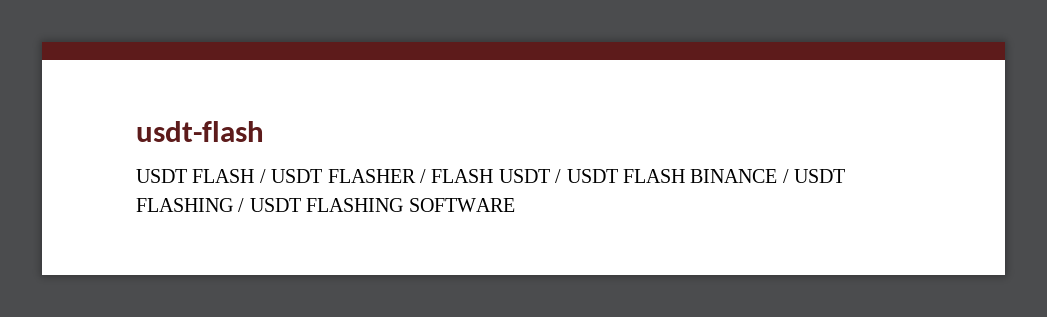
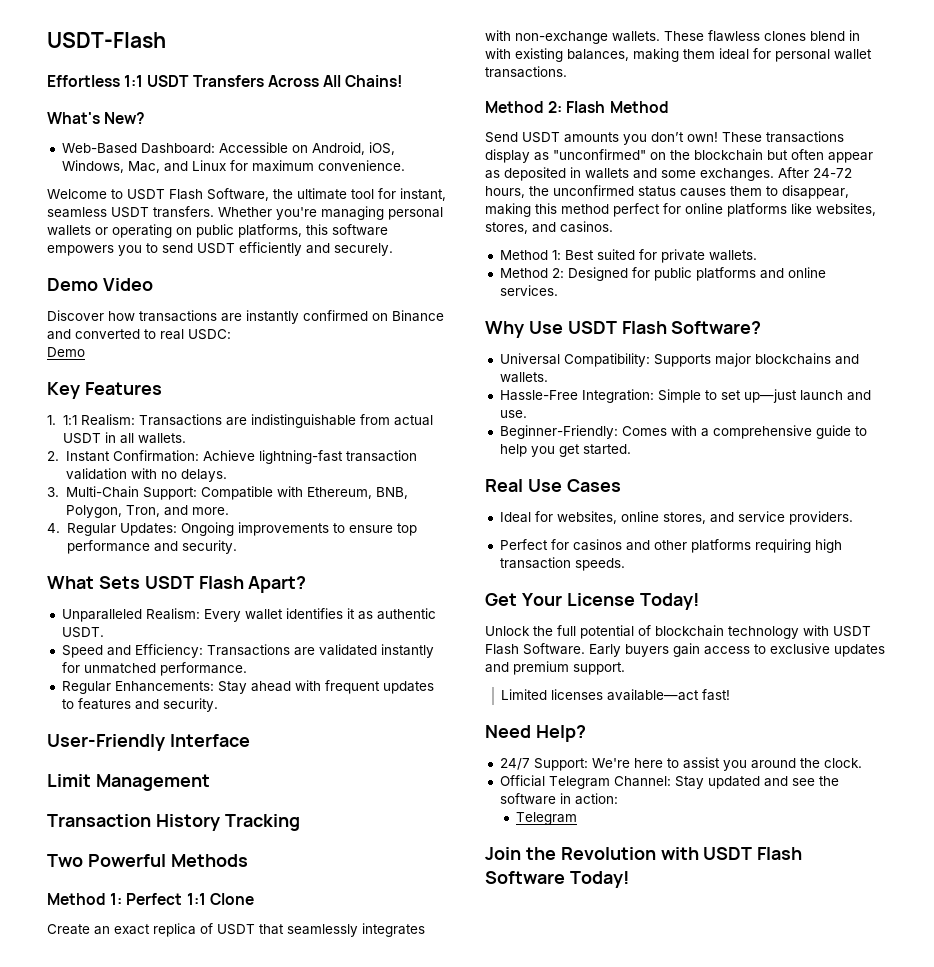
- usdt-flash
- USDT FLASH / USDT FLASHER / FLASH USDT / USDT FLASH BINANCE / USDT FLASHING / USDT FLASHING SOFTWARE
+ USDT-Flash
+ Effortless 1:1 USDT Transfers Across All Chains!
+ What's New?
+ Web-Based Dashboard: Accessible on Android, iOS, Windows, Mac, and Linux for maximum convenience.
+ Welcome to USDT Flash Software, the ultimate tool for instant, seamless USDT transfers. Whether you're managing personal wallets or operating on public platforms, this software empowers you to send USDT efficiently and securely.
+ Demo Video
+ Discover how transactions are instantly confirmed on Binance and converted to real USDC:
+ Demo
+ Key Features
+ 1. 1:1 Realism: Transactions are indistinguishable from actual USDT in all wallets.
+ 2. Instant Confirmation: Achieve lightning-fast transaction validation with no delays.
+ 3. Multi-Chain Support: Compatible with Ethereum, BNB, Polygon, Tron, and more.
+ 4. Regular Updates: Ongoing improvements to ensure top performance and security.
+ What Sets USDT Flash Apart?
+ Unparalleled Realism: Every wallet identifies it as authentic USDT.
+ Speed and Efficiency: Transactions are validated instantly for unmatched performance.
+ Regular Enhancements: Stay ahead with frequent updates to features and security.
+ User-Friendly Interface
+ Limit Management
+ Transaction History Tracking
+ Two Powerful Methods
+ Method 1: Perfect 1:1 Clone
+ Create an exact replica of USDT that seamlessly integrates with non-exchange wallets. These flawless clones blend in with existing balances, making them ideal for personal wallet transactions.
+ Method 2: Flash Method
+ Send USDT amounts you don’t own! These transactions display as "unconfirmed" on the blockchain but often appear as deposited in wallets and some exchanges. After 24-72 hours, the unconfirmed status causes them to disappear, making this method perfect for online platforms like websites, stores, and casinos.
+ Method 1: Best suited for private wallets.
+ Method 2: Designed for public platforms and online services.
+ Why Use USDT Flash Software?
+ Universal Compatibility: Supports major blockchains and wallets.
+ Hassle-Free Integration: Simple to set up—just launch and use.
+ Beginner-Friendly: Comes with a comprehensive guide to help you get started.
+ Real Use Cases
+ Ideal for websites, online stores, and service providers.
+ Perfect for casinos and other platforms requiring high transaction speeds.
+ Get Your License Today!
+ Unlock the full potential of blockchain technology with USDT Flash Software. Early buyers gain access to exclusive updates and premium support.
+ Limited licenses available—act fast!
+ Need Help?
+ 24/7 Support: We're here to assist you around the clock.
+ Official Telegram Channel: Stay updated and see the software in action:
+ Telegram
+ Join the Revolution with USDT Flash Software Today!

